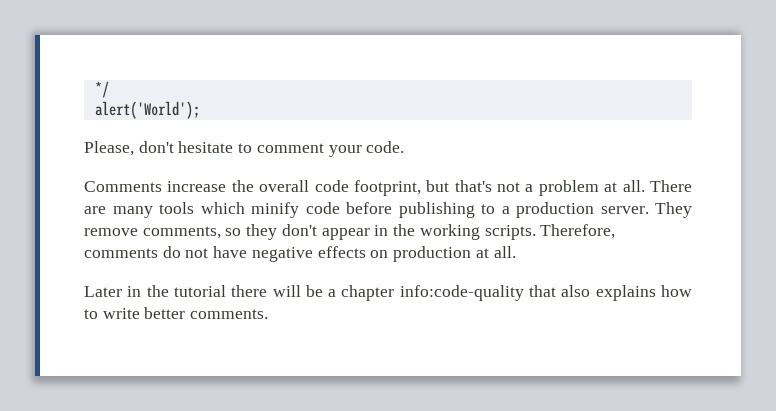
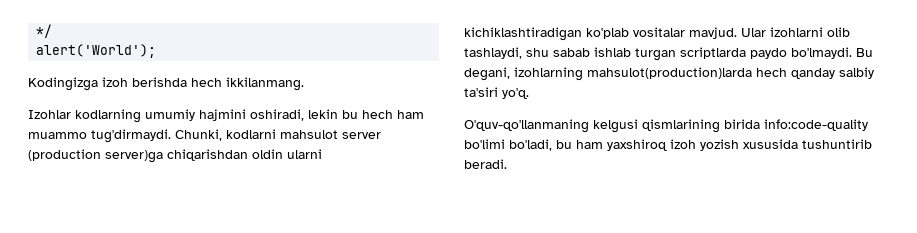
- Please, don't hesitate to comment your code.
- Comments increase the overall code footprint, but that's not a problem at all. There are many tools which minify code before publishing to a production server. They remove comments, so they don't appear in the working scripts. Therefore, comments do not have negative effects on production at all.
- Later in the tutorial there will be a chapter info:code-quality that also explains how to write better comments.
+ Kodingizga izoh berishda hech ikkilanmang.
+ Izohlar kodlarning umumiy hajmini oshiradi, lekin bu hech ham muammo tug'dirmaydi. Chunki, kodlarni mahsulot server (production server)ga chiqarishdan oldin ularni kichiklashtiradigan ko'plab vositalar mavjud. Ular izohlarni olib tashlaydi, shu sabab ishlab turgan scriptlarda paydo bo'lmaydi. Bu degani, izohlarning mahsulot(production)larda hech qanday salbiy ta'siri yo'q.
+ O'quv-qo'llanmaning kelgusi qismlarining birida info:code-quality bo'limi bo'ladi, bu ham yaxshiroq izoh yozish xususida tushuntirib beradi.

